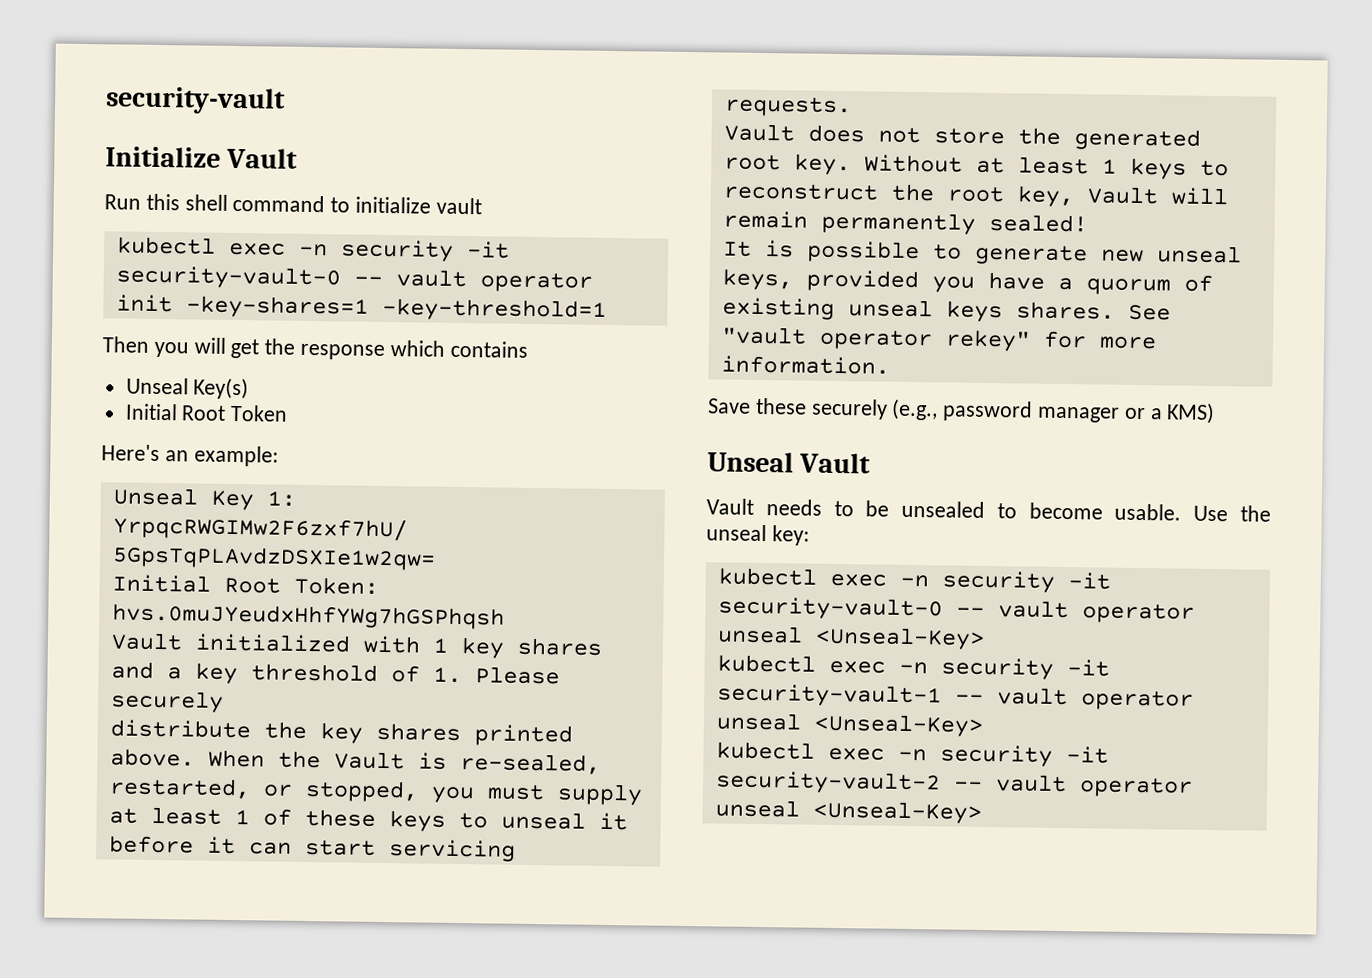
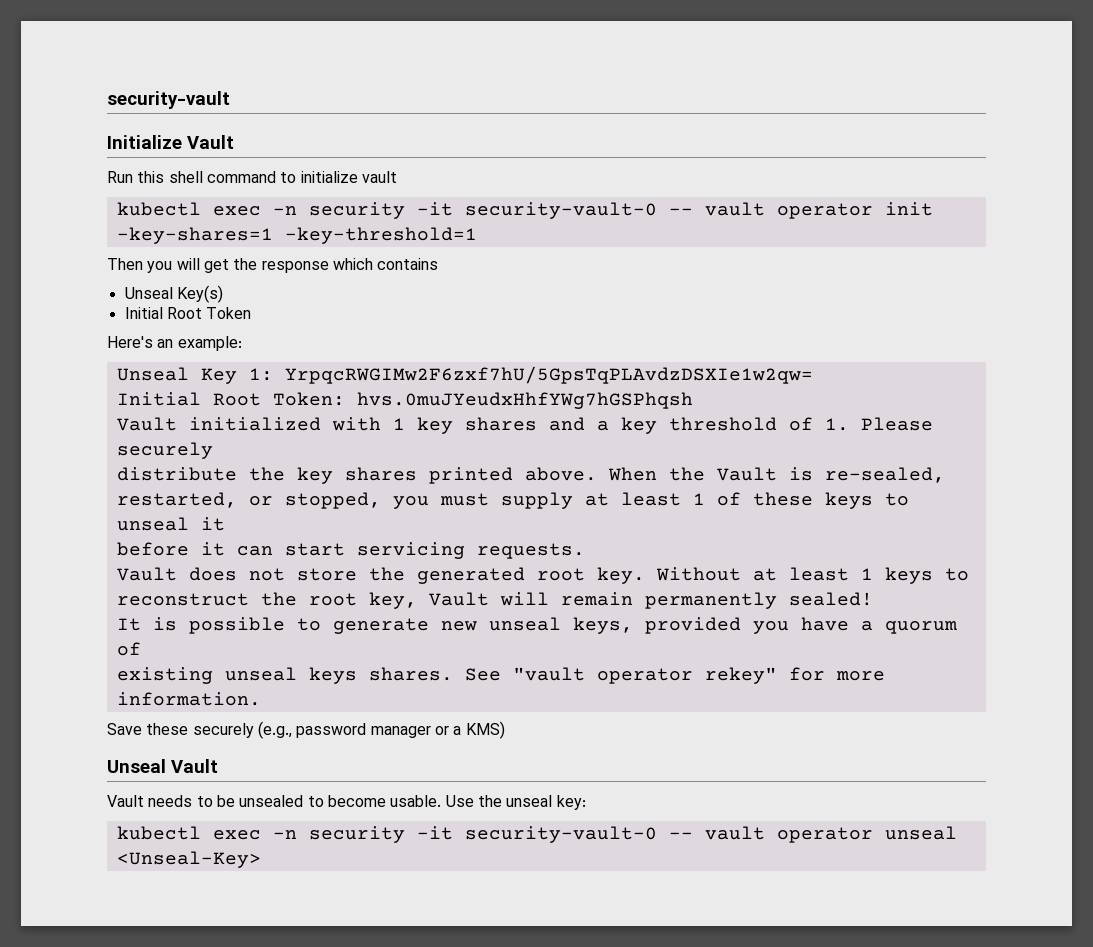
- kubectl exec -n security -it security-vault-1 -- vault operator unseal <Unseal-Key>
- kubectl exec -n security -it security-vault-2 -- vault operator unseal <Unseal-Key>

